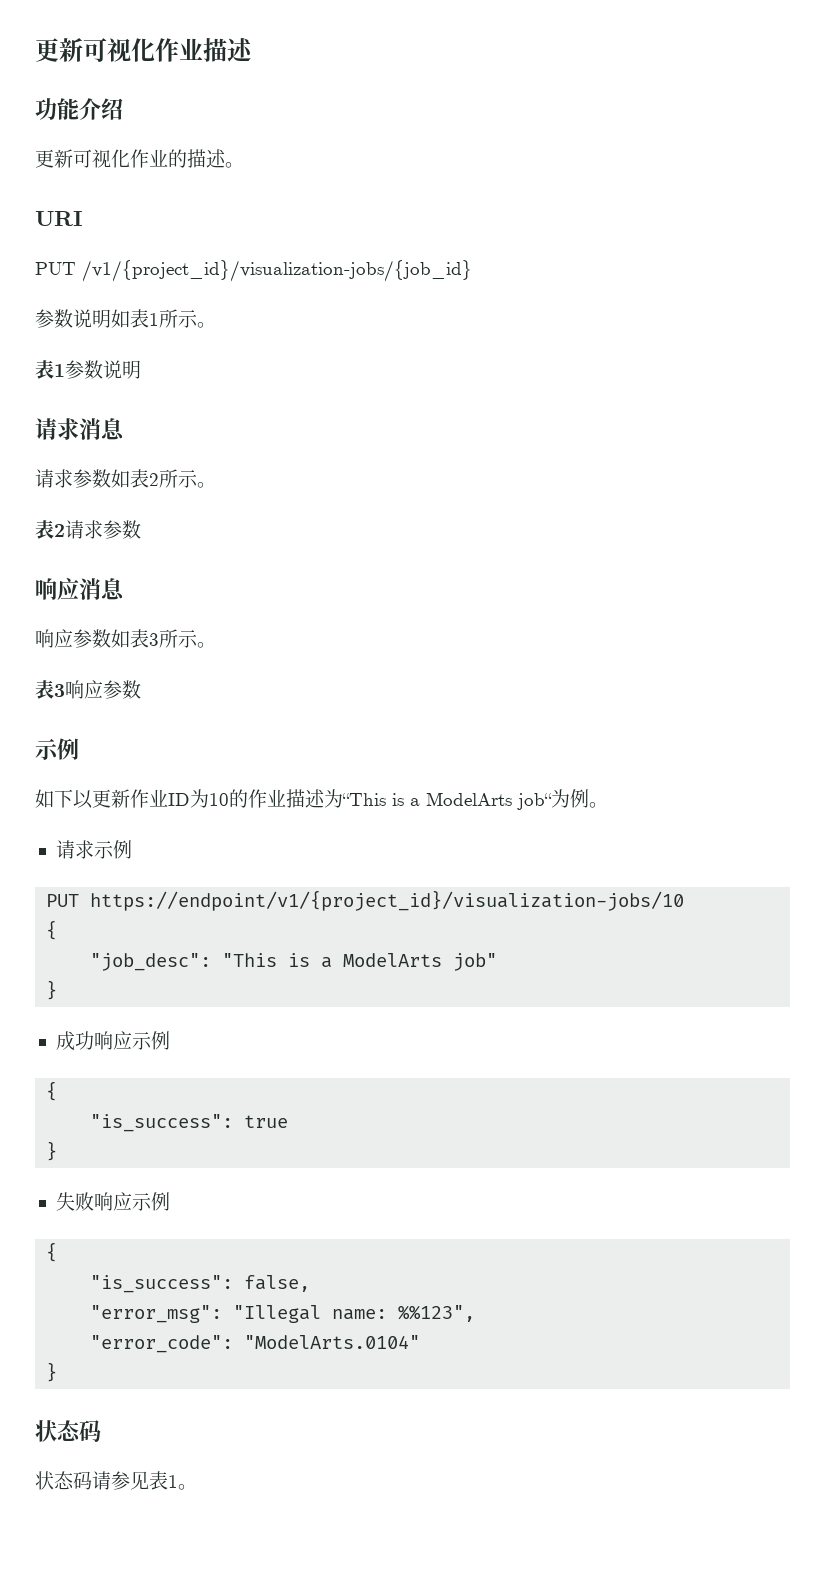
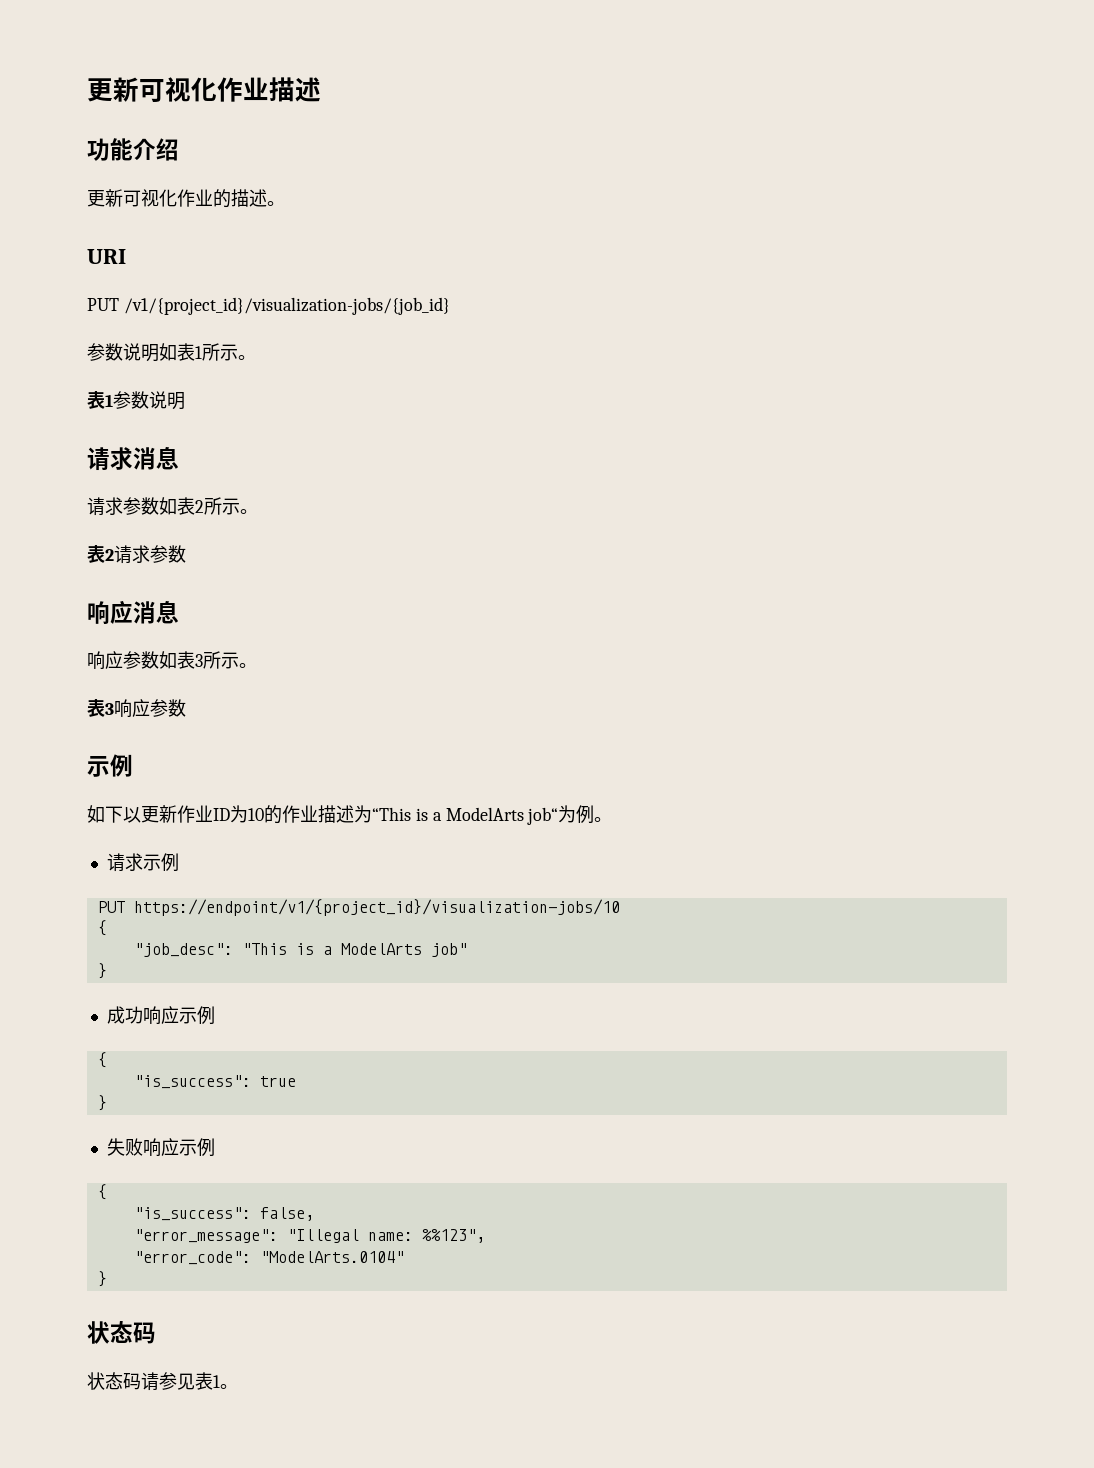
- "error_msg": "Illegal name: %%123",
+ "error_message": "Illegal name: %%123",

